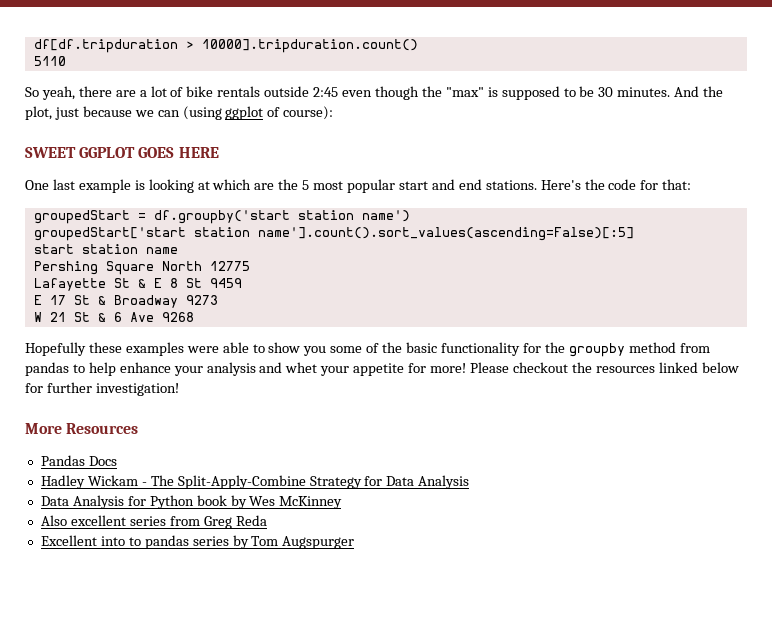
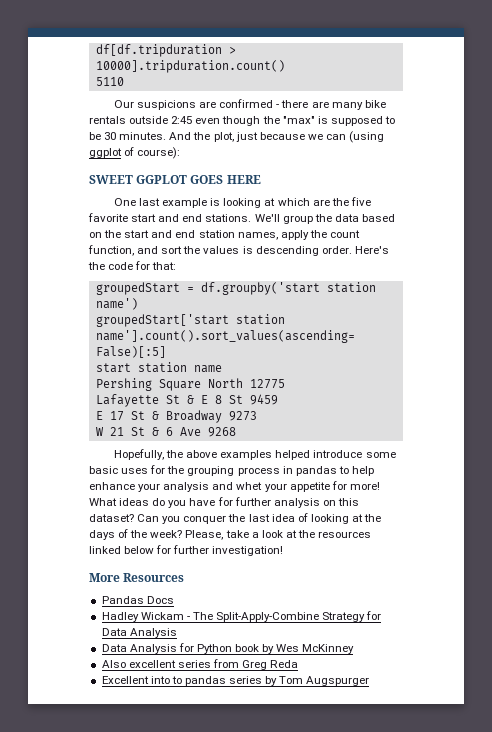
- So yeah, there are a lot of bike rentals outside 2:45 even though the "max" is supposed to be 30 minutes.
+ Our suspicions are confirmed - there are many bike rentals outside 2:45 even though the "max" is supposed to be 30 minutes.
- One last example is looking at which are the 5 most popular start and end stations.
+ One last example is looking at which are the five favorite start and end stations.
+ We'll group the data based on the start and end station names, apply the count function, and sort the values is descending order.
- Hopefully these examples were able to show you some of the basic functionality for the groupby method from pandas to help enhance your analysis and whet your appetite for more!
+ Hopefully, the above examples helped introduce some basic uses for the grouping process in pandas to help enhance your analysis and whet your appetite for more!
- Please checkout the resources linked below for further investigation!
+ What ideas do you have for further analysis on this dataset? Can you conquer the last idea of looking at the days of the week? Please, take a look at the resources linked below for further investigation!

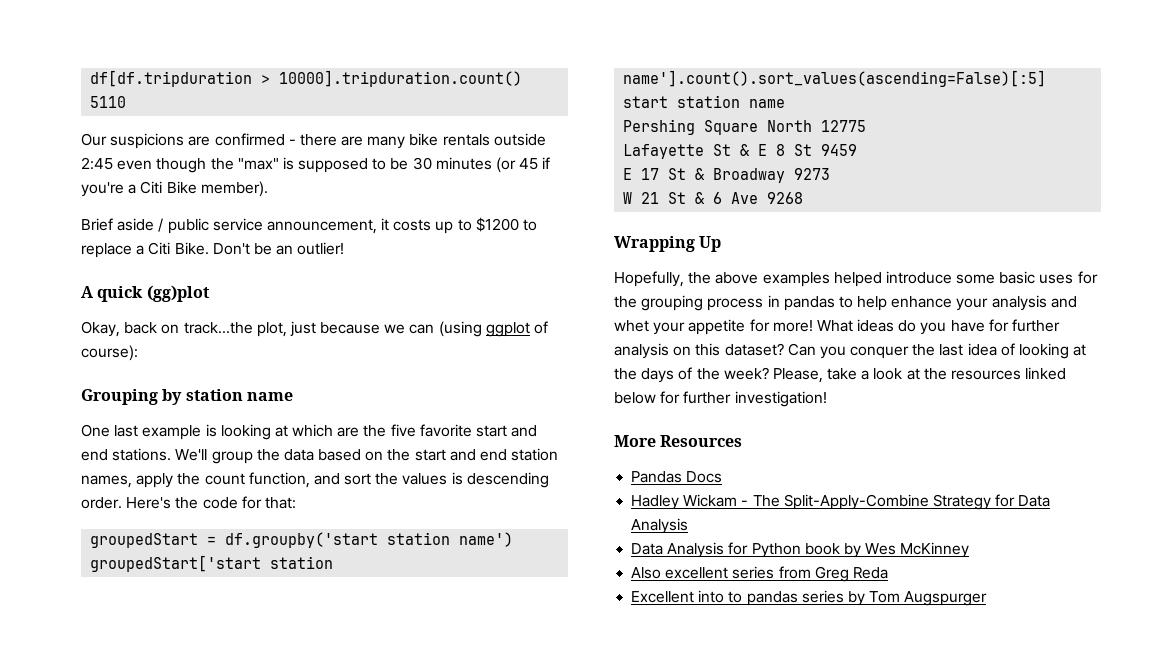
- Our suspicions are confirmed - there are many bike rentals outside 2:45 even though the "max" is supposed to be 30 minutes. And the plot, just because we can (using ggplot of course):
+ Our suspicions are confirmed - there are many bike rentals outside 2:45 even though the "max" is supposed to be 30 minutes (or 45 if you're a Citi Bike member).
+ Brief aside / public service announcement, it costs up to $1200 to replace a Citi Bike. Don't be an outlier!
+ A quick (gg)plot
+ Okay, back on track...the plot, just because we can (using ggplot of course):
- SWEET GGPLOT GOES HERE
+ Grouping by station name
+ Wrapping Up

